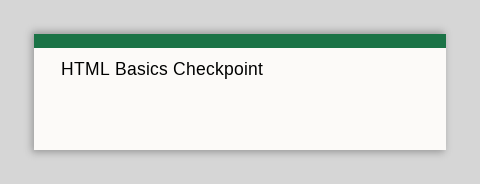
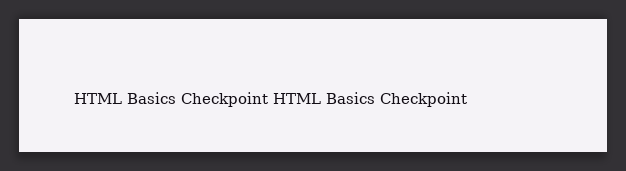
- HTML Basics Checkpoint
+ HTML Basics Checkpoint HTML Basics Checkpoint

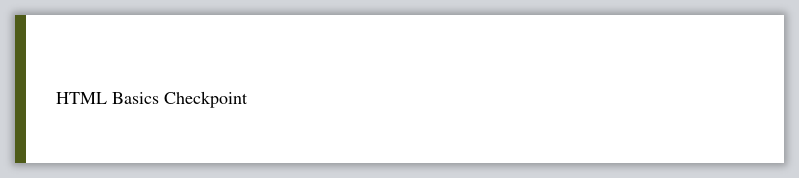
- HTML Basics Checkpoint HTML Basics Checkpoint
+ HTML Basics Checkpoint

